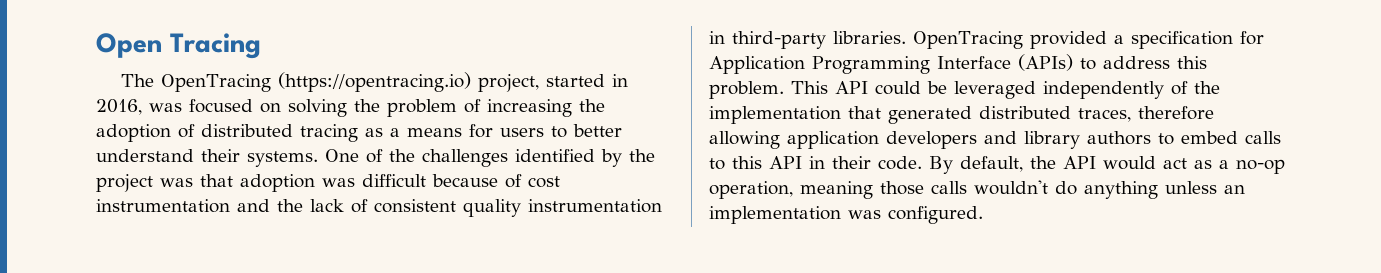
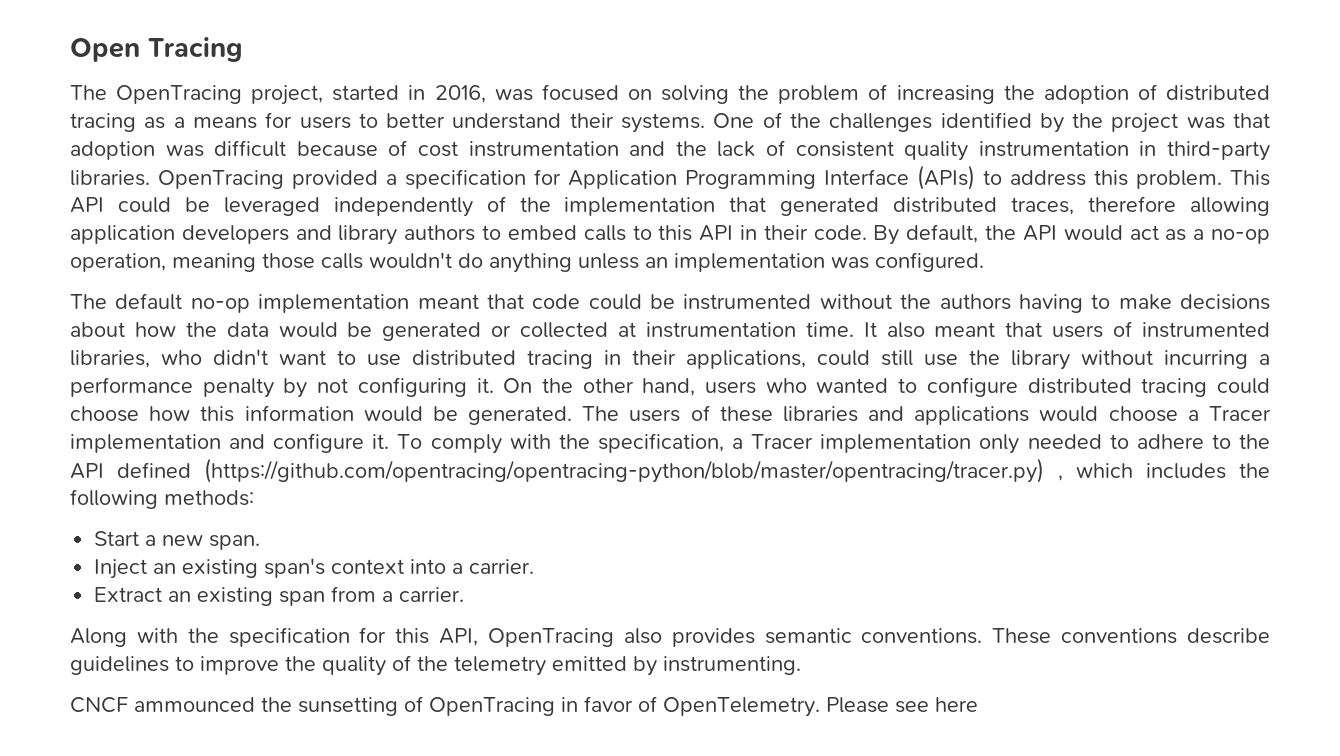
- The OpenTracing (https://opentracing.io) project, started in 2016, was focused on solving the problem of increasing the adoption of distributed tracing as a means for users to better understand their systems.
+ The OpenTracing project, started in 2016, was focused on solving the problem of increasing the adoption of distributed tracing as a means for users to better understand their systems.
+ The default no-op implementation meant that code could be instrumented without the authors having to make decisions about how the data would be generated or collected at instrumentation time. It also meant that users of instrumented libraries, who didn't want to use distributed tracing in their applications, could still use the library without incurring a performance penalty by not configuring it. On the other hand, users who wanted to configure distributed tracing could choose how this information would be generated. The users of these libraries and applications would choose a Tracer implementation and configure it. To comply with the specification, a Tracer implementation only needed to adhere to the API defined (https://github.com/opentracing/opentracing-python/blob/master/opentracing/tracer.py) , which includes the following methods:
+ Start a new span.
+ Inject an existing span's context into a carrier.
+ Extract an existing span from a carrier.
+ Along with the specification for this API, OpenTracing also provides semantic conventions. These conventions describe guidelines to improve the quality of the telemetry emitted by instrumenting.
+ CNCF ammounced the sunsetting of OpenTracing in favor of OpenTelemetry. Please see here

